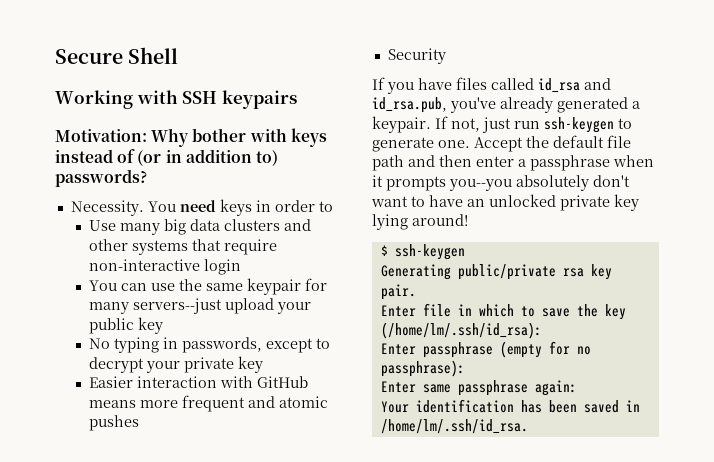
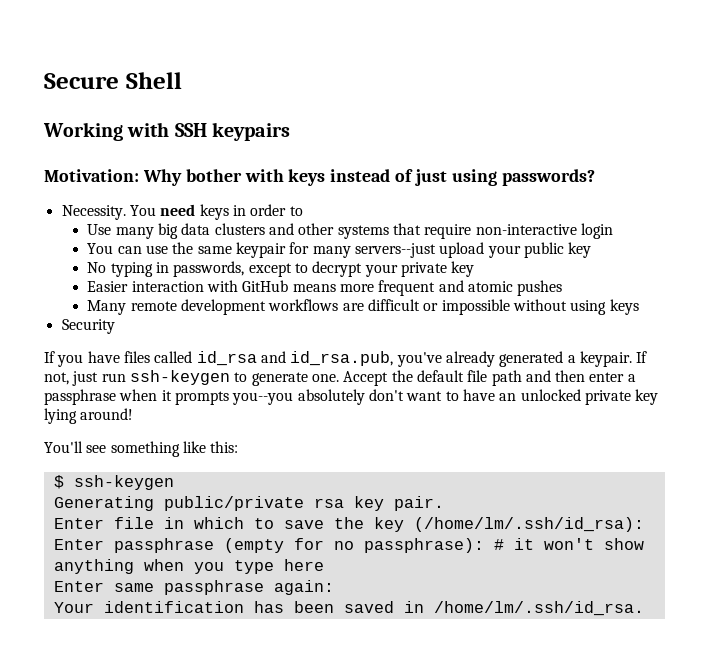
- Motivation: Why bother with keys instead of (or in addition to) passwords?
+ Motivation: Why bother with keys instead of just using passwords?
+ Many remote development workflows are difficult or impossible without using keys
+ You'll see something like this:
- Enter passphrase (empty for no passphrase):
+ Enter passphrase (empty for no passphrase): # it won't show anything when you type here

